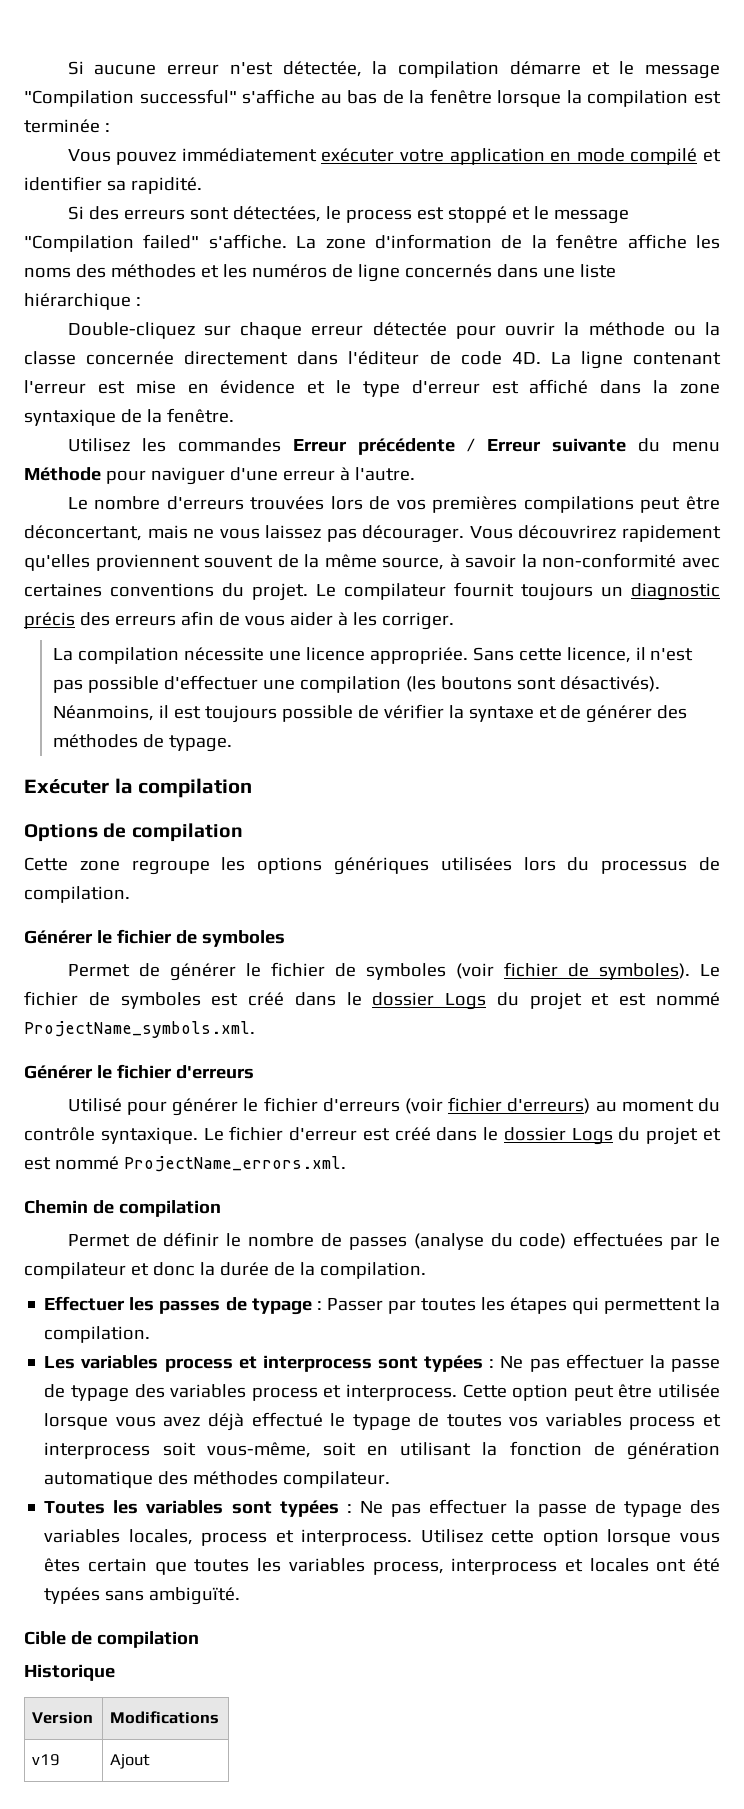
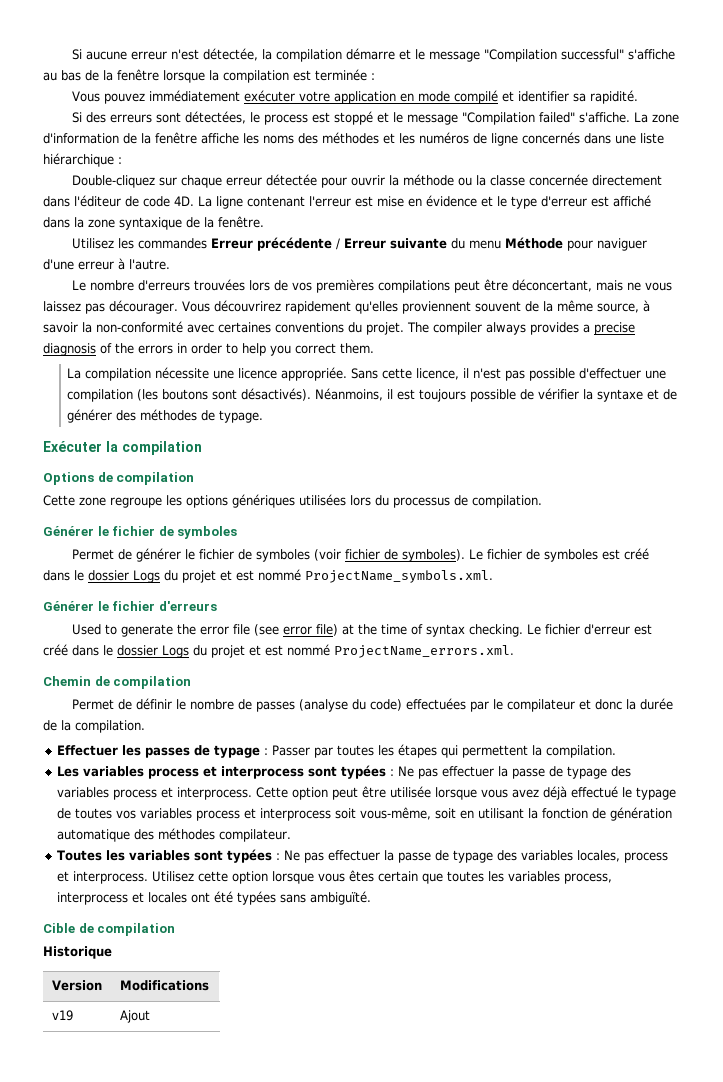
- Le compilateur fournit toujours un diagnostic précis des erreurs afin de vous aider à les corriger.
+ The compiler always provides a precise diagnosis of the errors in order to help you correct them.
- Utilisé pour générer le fichier d'erreurs (voir fichier d'erreurs) au moment du contrôle syntaxique.
+ Used to generate the error file (see error file) at the time of syntax checking.

